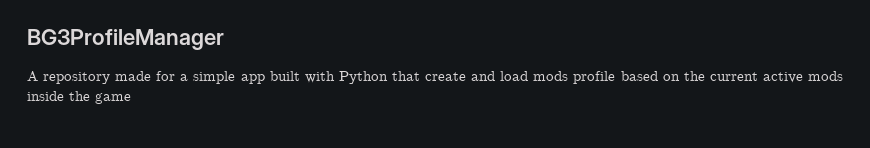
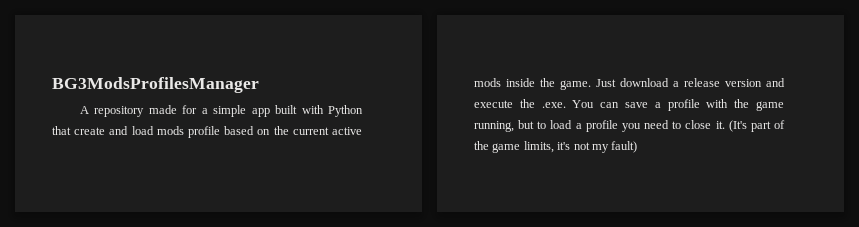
- BG3ProfileManager
+ BG3ModsProfilesManager
- A repository made for a simple app built with Python that create and load mods profile based on the current active mods inside the game
+ A repository made for a simple app built with Python that create and load mods profile based on the current active mods inside the game. Just download a release version and execute the .exe. You can save a profile with the game running, but to load a profile you need to close it. (It's part of the game limits, it's not my fault)

